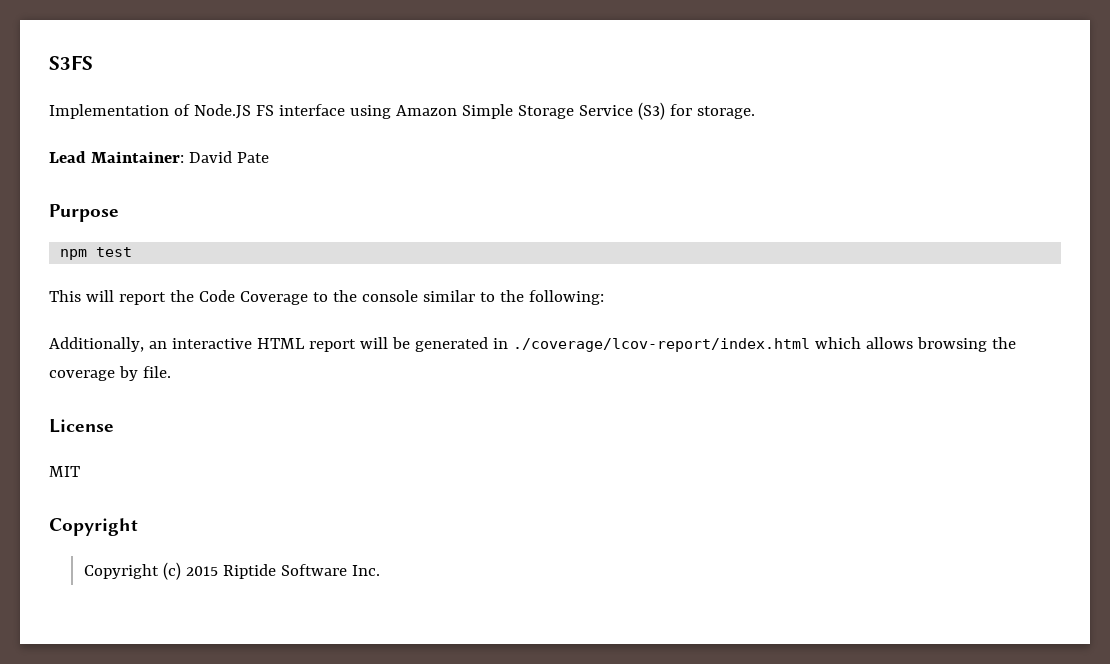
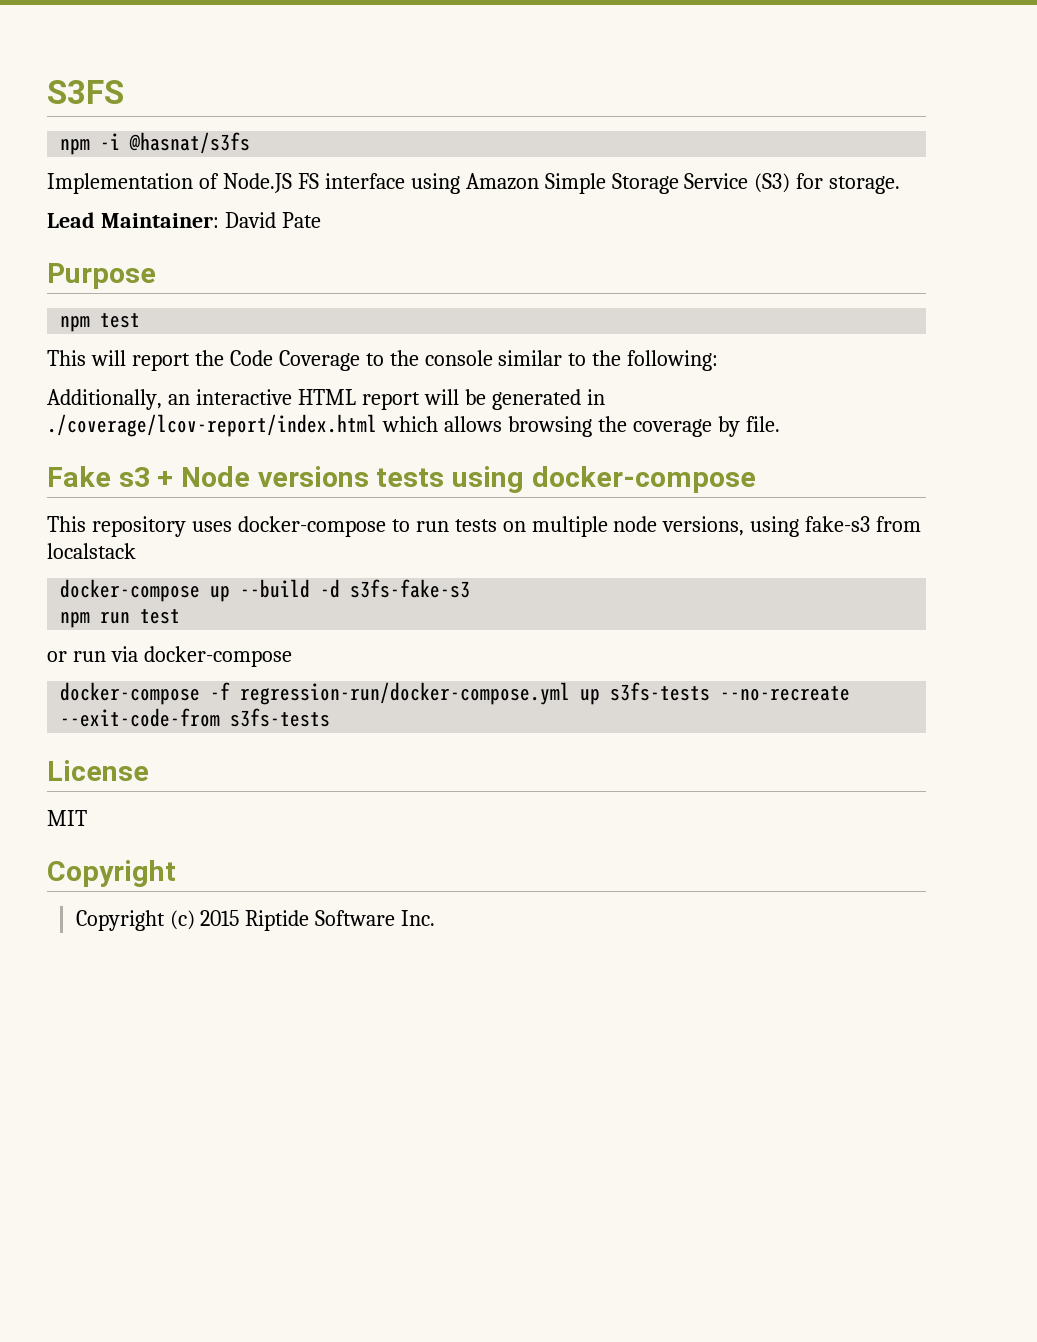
+ npm -i @hasnat/s3fs
+ Fake s3 + Node versions tests using docker-compose
+ This repository uses docker-compose to run tests on multiple node versions, using fake-s3 from localstack
+ docker-compose up --build -d s3fs-fake-s3
+ npm run test
+ or run via docker-compose
+ docker-compose -f regression-run/docker-compose.yml up s3fs-tests --no-recreate --exit-code-from s3fs-tests

